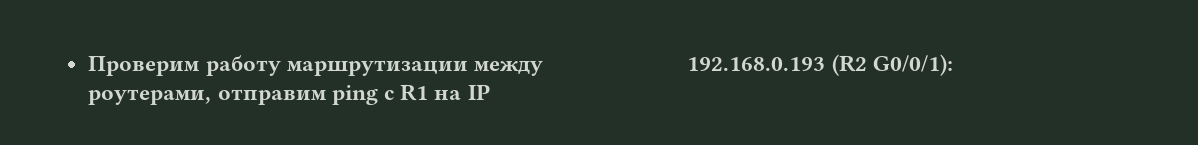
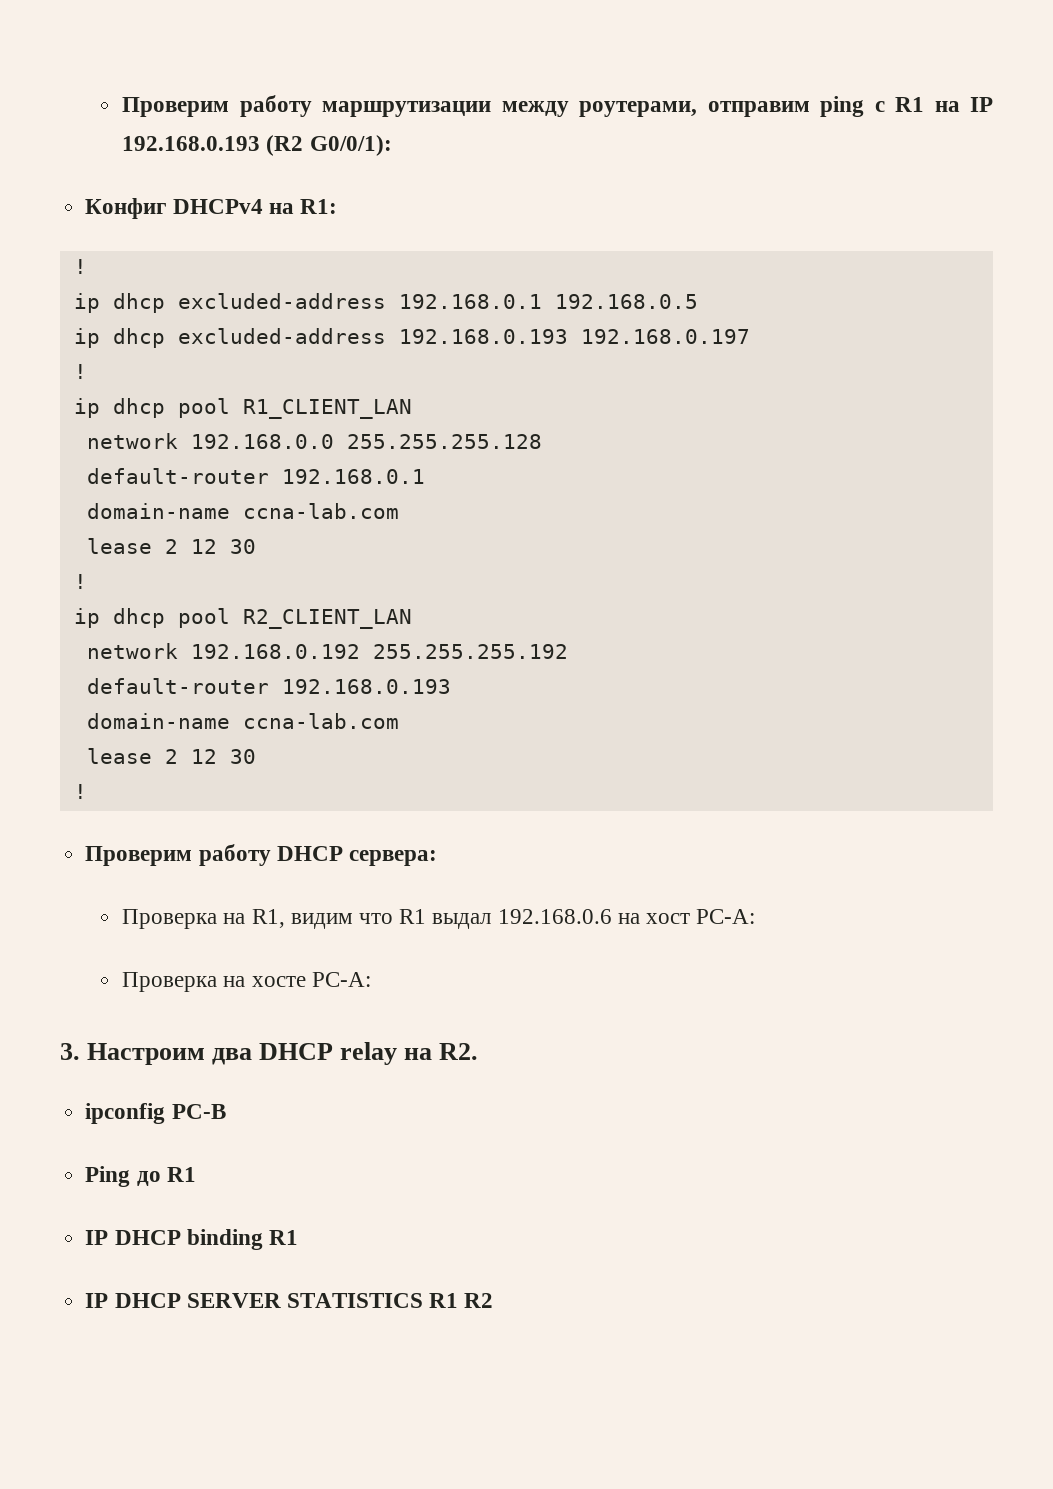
+ Конфиг DHCPv4 на R1:
+ !
+ ip dhcp excluded-address 192.168.0.1 192.168.0.5
+ ip dhcp excluded-address 192.168.0.193 192.168.0.197
+ !
+ ip dhcp pool R1_CLIENT_LAN
+ network 192.168.0.0 255.255.255.128
+ default-router 192.168.0.1
+ domain-name ccna-lab.com
+ lease 2 12 30
+ !
+ ip dhcp pool R2_CLIENT_LAN
+ network 192.168.0.192 255.255.255.192
+ default-router 192.168.0.193
+ domain-name ccna-lab.com
+ lease 2 12 30
+ !
+ Проверим работу DHCP сервера:
+ Проверка на R1, видим что R1 выдал 192.168.0.6 на хост PC-A:
+ Проверка на хосте PC-A:
+ 3. Настроим два DHCP relay на R2.
+ ipconfig PC-B
+ Ping до R1
+ IP DHCP binding R1
+ IP DHCP SERVER STATISTICS R1 R2

